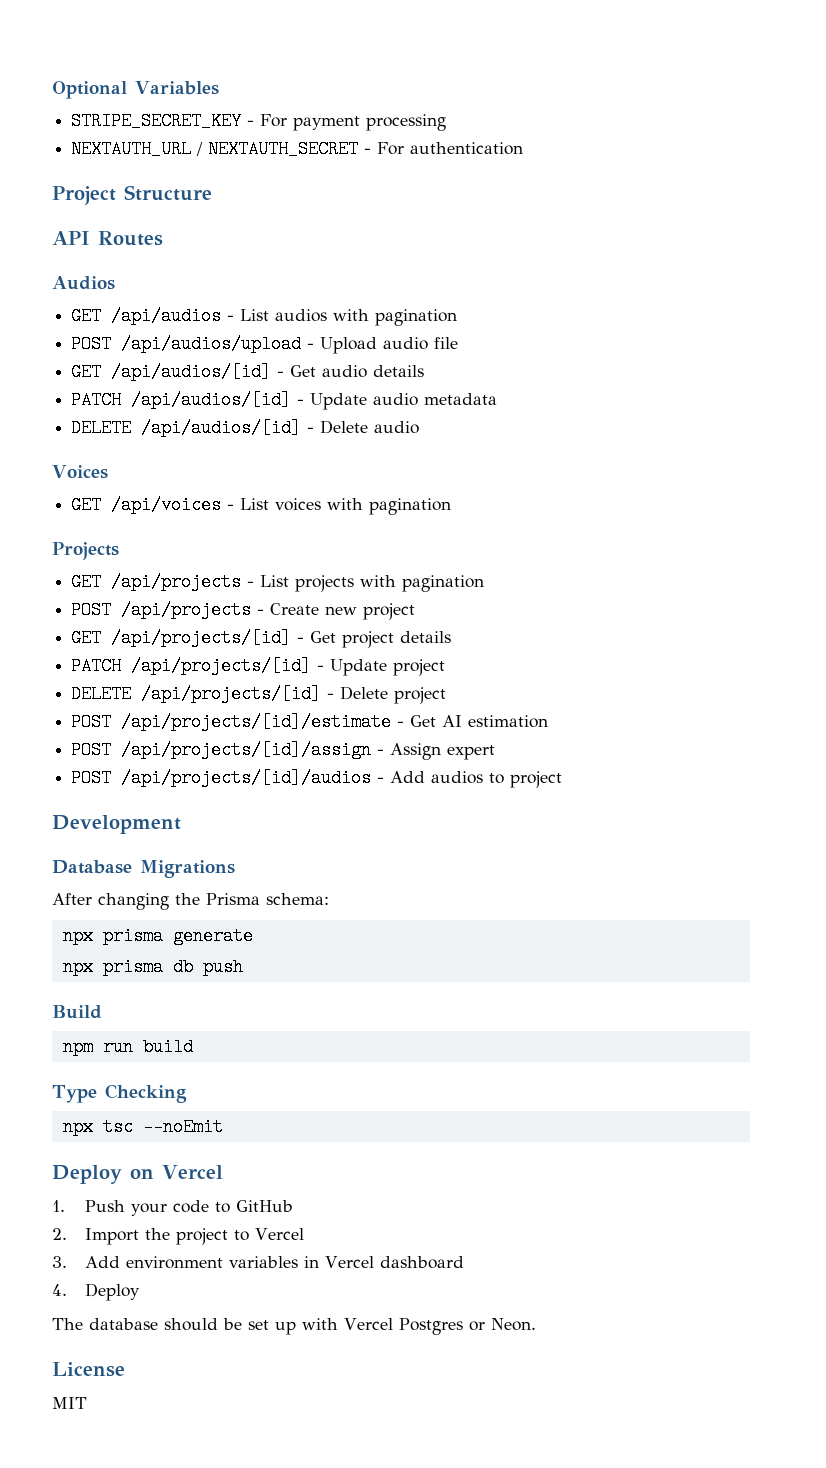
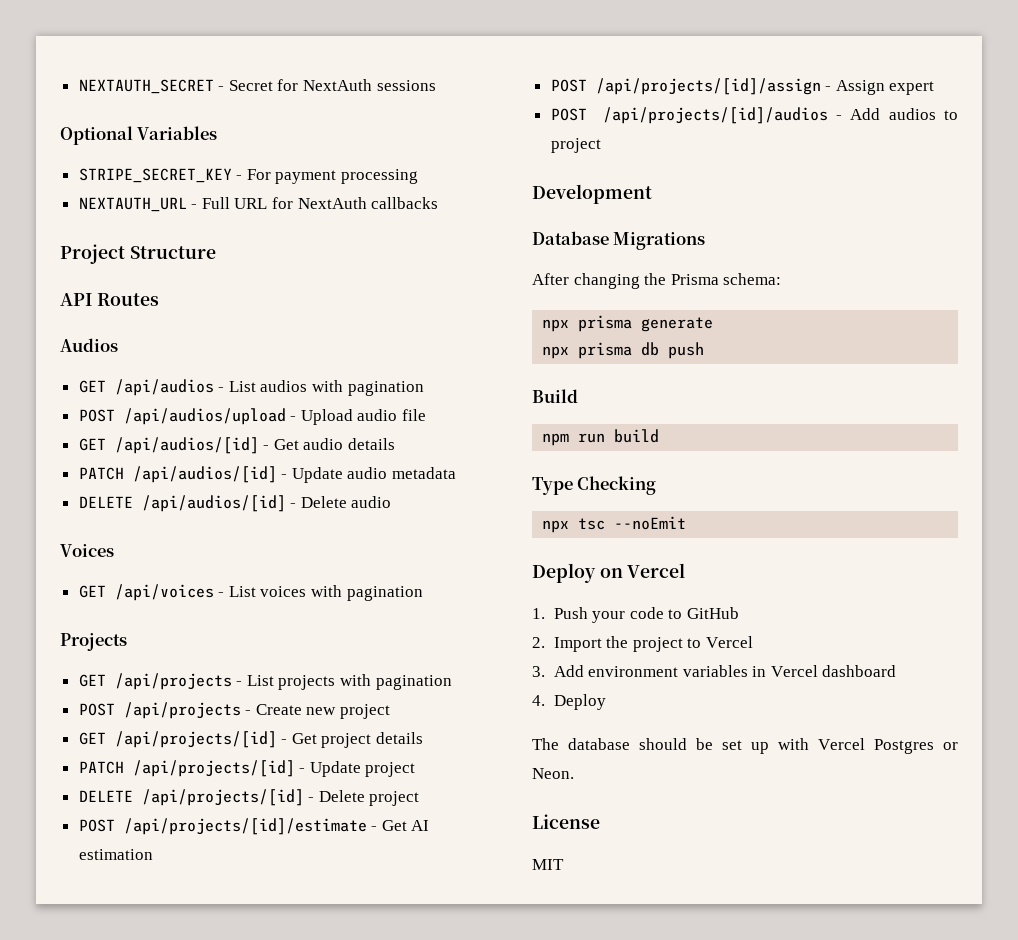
+ NEXTAUTH_SECRET - Secret for NextAuth sessions
- NEXTAUTH_URL / NEXTAUTH_SECRET - For authentication
+ NEXTAUTH_URL - Full URL for NextAuth callbacks

